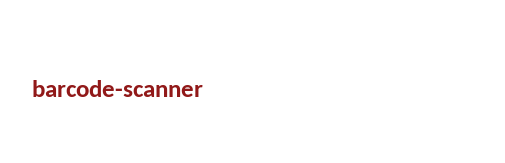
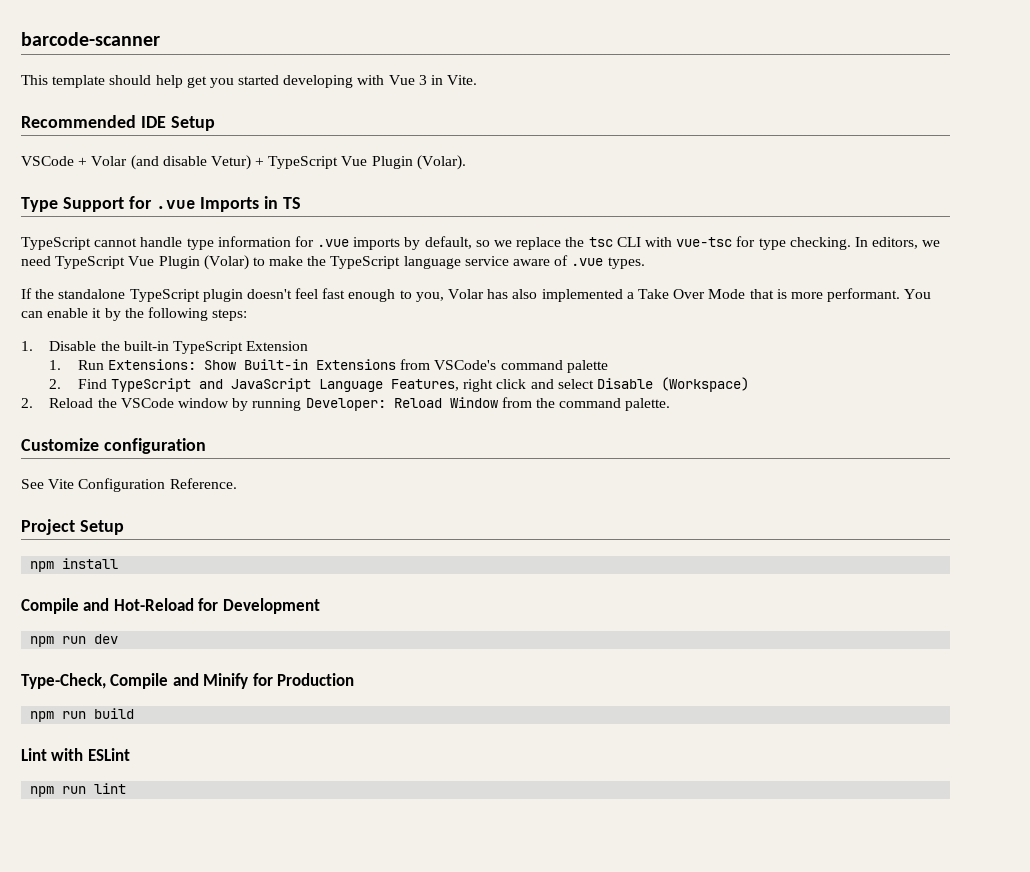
+ This template should help get you started developing with Vue 3 in Vite.
+ Recommended IDE Setup
+ VSCode + Volar (and disable Vetur) + TypeScript Vue Plugin (Volar).
+ Type Support for .vue Imports in TS
+ TypeScript cannot handle type information for .vue imports by default, so we replace the tsc CLI with vue-tsc for type checking. In editors, we need TypeScript Vue Plugin (Volar) to make the TypeScript language service aware of .vue types.
+ If the standalone TypeScript plugin doesn't feel fast enough to you, Volar has also implemented a Take Over Mode that is more performant. You can enable it by the following steps:
+ 1. Disable the built-in TypeScript Extension
+ 1. Run Extensions: Show Built-in Extensions from VSCode's command palette
+ 2. Find TypeScript and JavaScript Language Features, right click and select Disable (Workspace)
+ 2. Reload the VSCode window by running Developer: Reload Window from the command palette.
+ Customize configuration
+ See Vite Configuration Reference.
+ Project Setup
+ npm install
+ Compile and Hot-Reload for Development
+ npm run dev
+ Type-Check, Compile and Minify for Production
+ npm run build
+ Lint with ESLint
+ npm run lint

